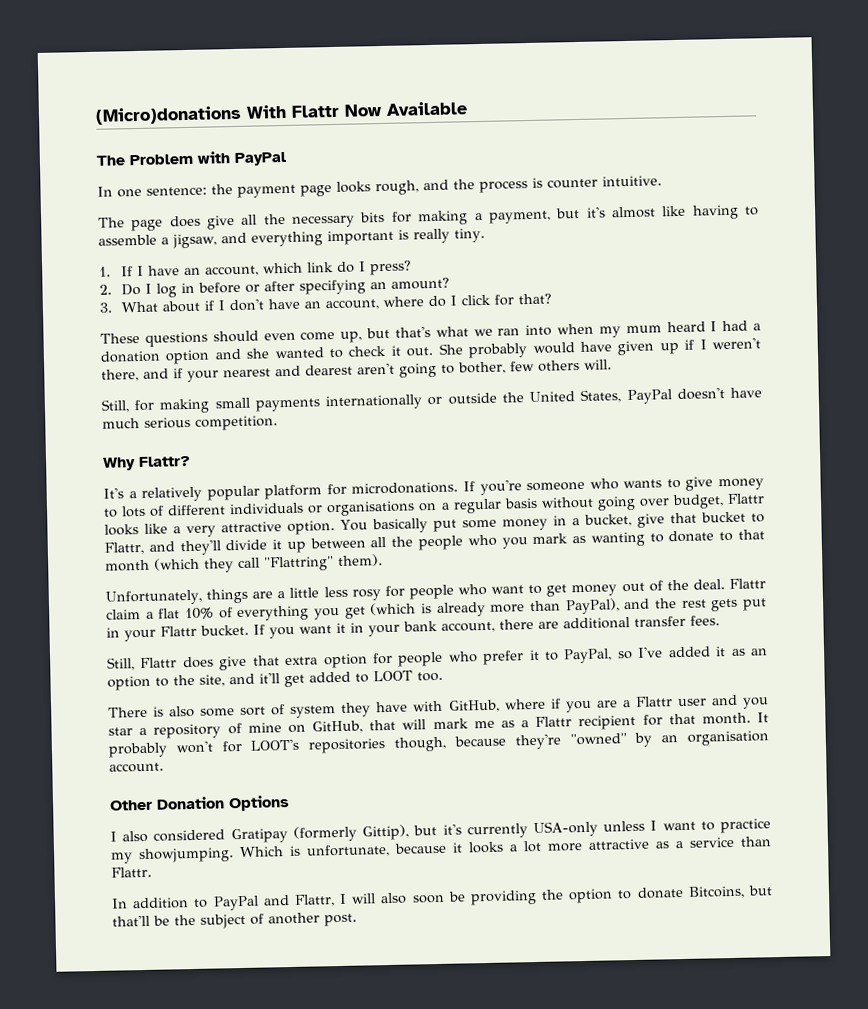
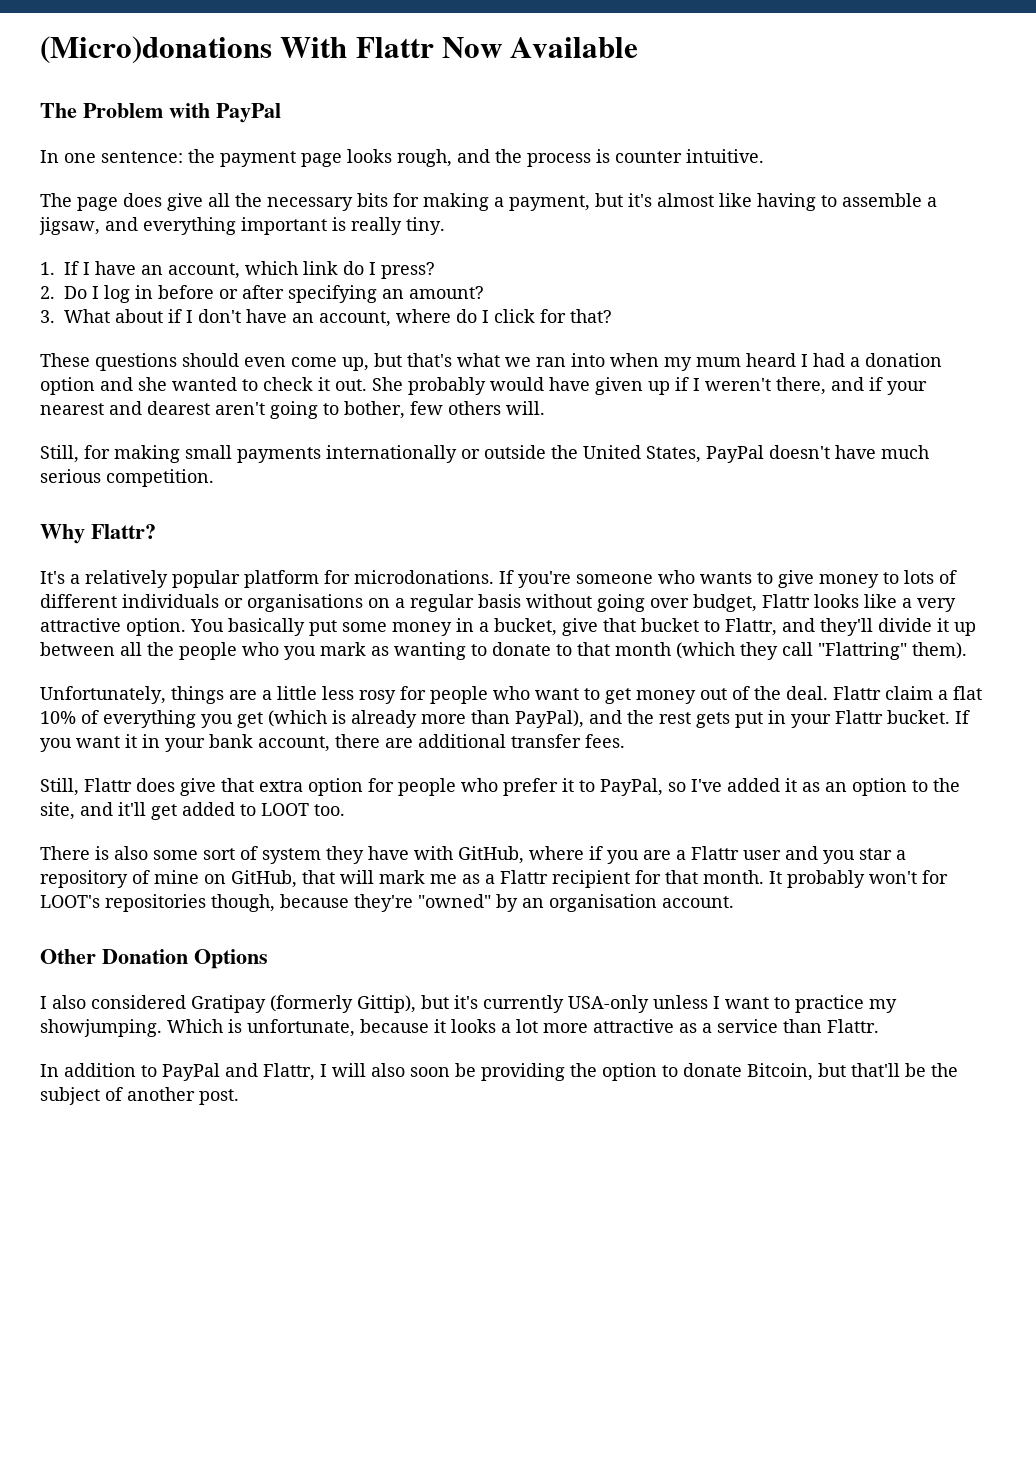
- In addition to PayPal and Flattr, I will also soon be providing the option to donate Bitcoins, but that'll be the subject of another post.
+ In addition to PayPal and Flattr, I will also soon be providing the option to donate Bitcoin, but that'll be the subject of another post.

